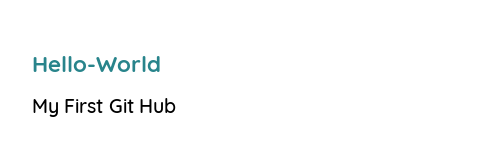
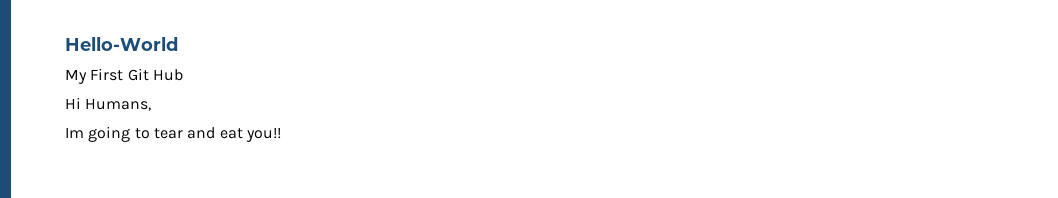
+ Hi Humans,
+ Im going to tear and eat you!!

